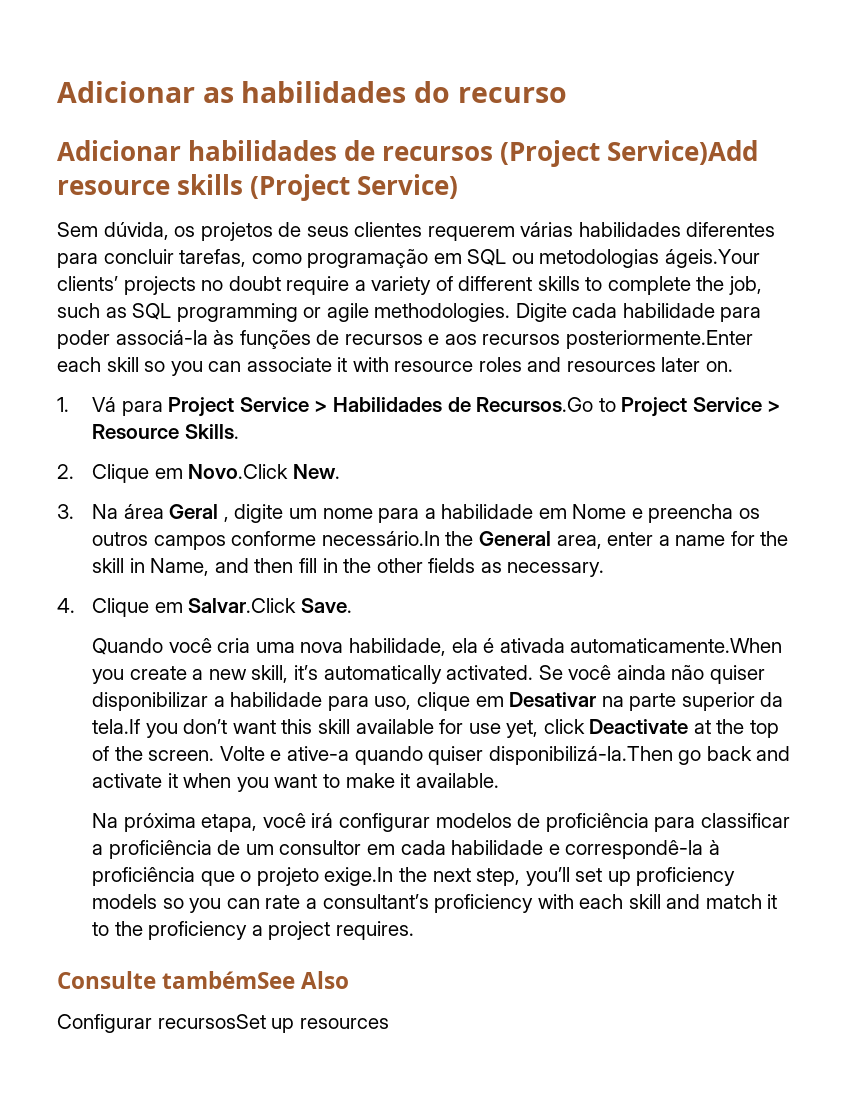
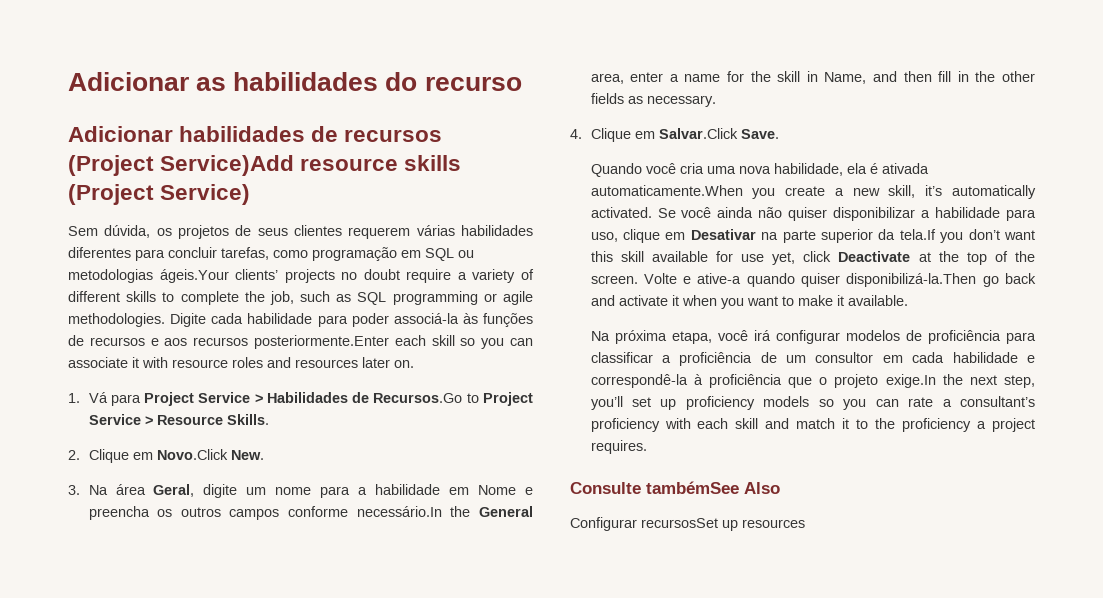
- 3. Na área Geral , digite um nome para a habilidade em Nome e preencha os outros campos conforme necessário.In the General area, enter a name for the skill in Name, and then fill in the other fields as necessary.
+ 3. Na área Geral, digite um nome para a habilidade em Nome e preencha os outros campos conforme necessário.In the General area, enter a name for the skill in Name, and then fill in the other fields as necessary.

